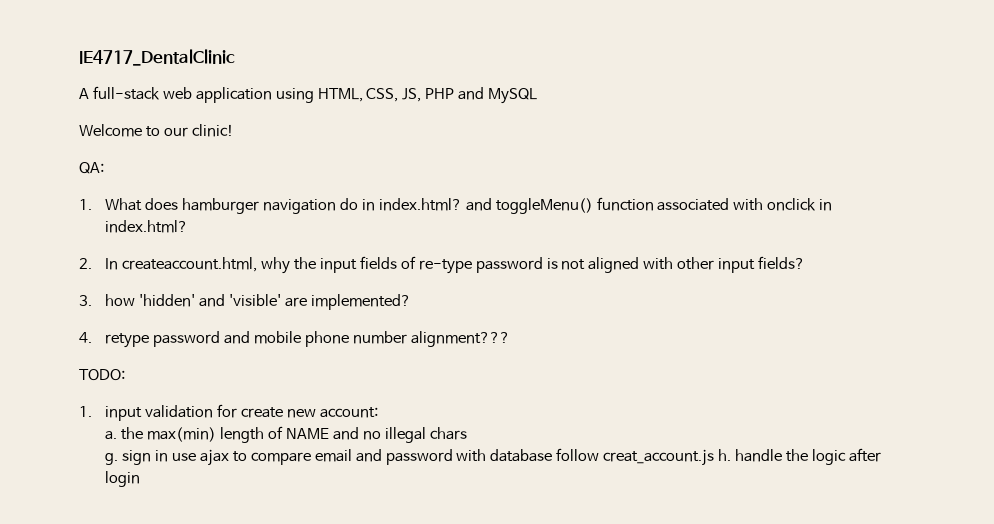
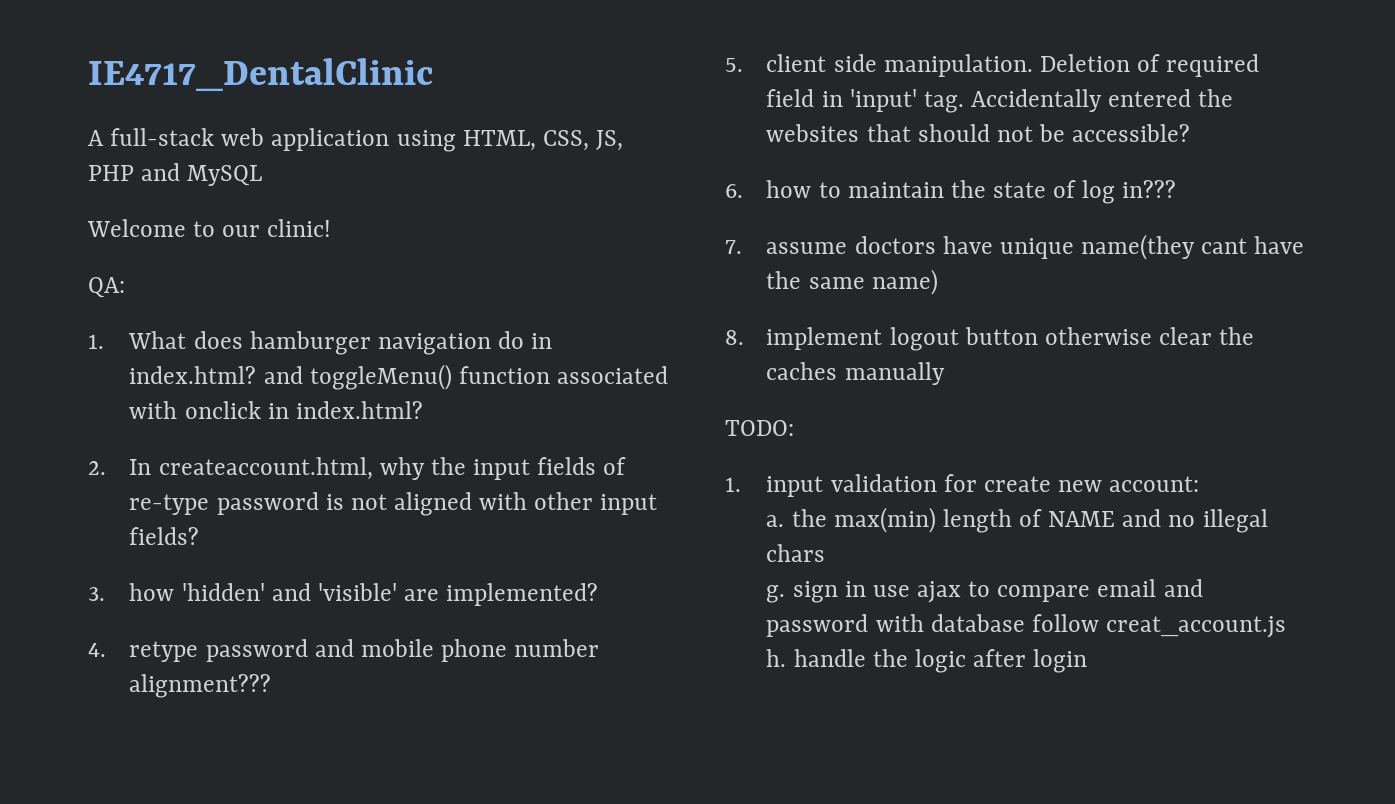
+ 5. client side manipulation. Deletion of required field in 'input' tag. Accidentally entered the websites that should not be accessible?
+ 6. how to maintain the state of log in???
+ 7. assume doctors have unique name(they cant have the same name)
+ 8. implement logout button otherwise clear the caches manually

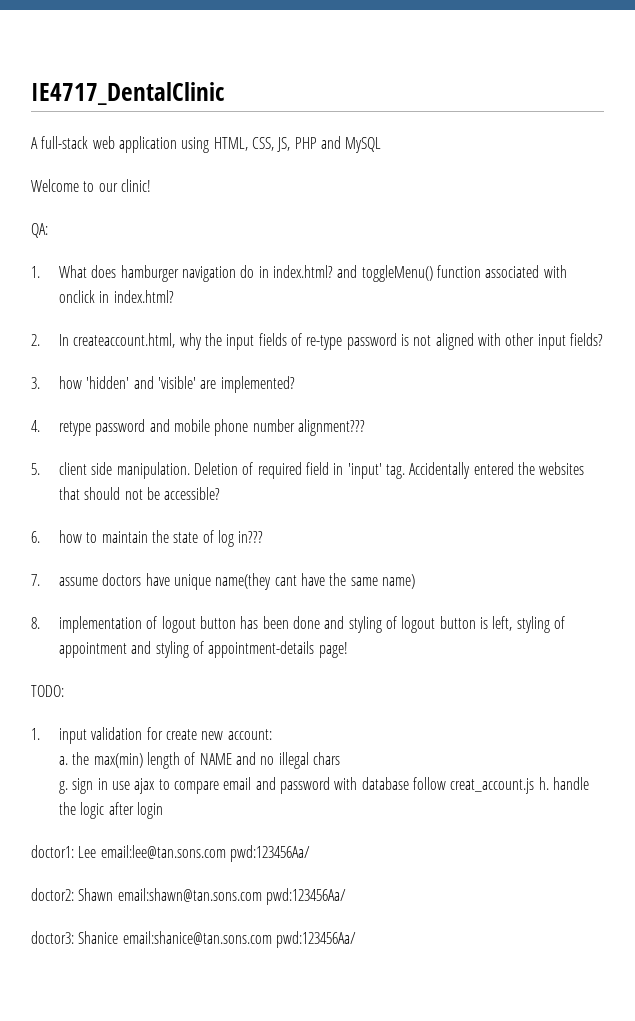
- 8. implement logout button otherwise clear the caches manually
+ 8. implementation of logout button has been done and styling of logout button is left, styling of appointment and styling of appointment-details page!
+ doctor1: Lee email:lee@tan.sons.com pwd:123456Aa/
+ doctor2: Shawn email:shawn@tan.sons.com pwd:123456Aa/
+ doctor3: Shanice email:shanice@tan.sons.com pwd:123456Aa/

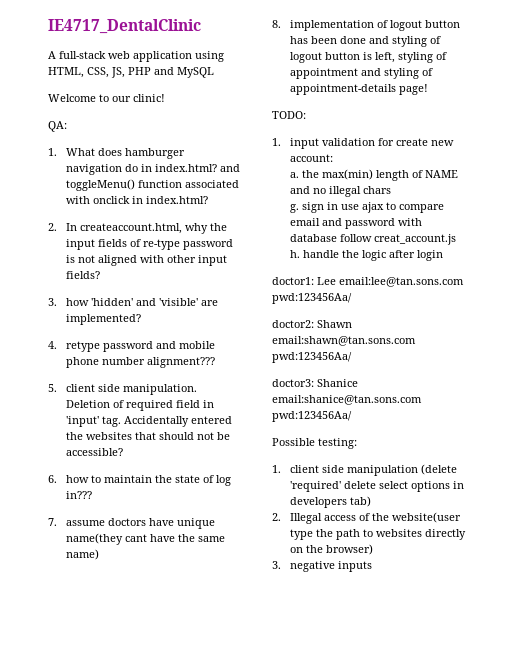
+ Possible testing:
+ 1. client side manipulation (delete 'required' delete select options in developers tab)
+ 2. Illegal access of the website(user type the path to websites directly on the browser)
+ 3. negative inputs

